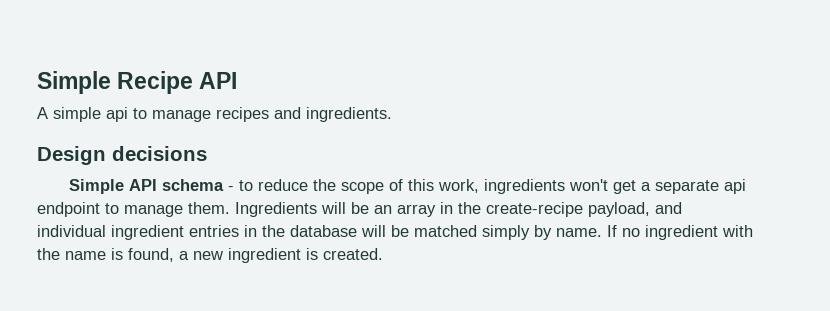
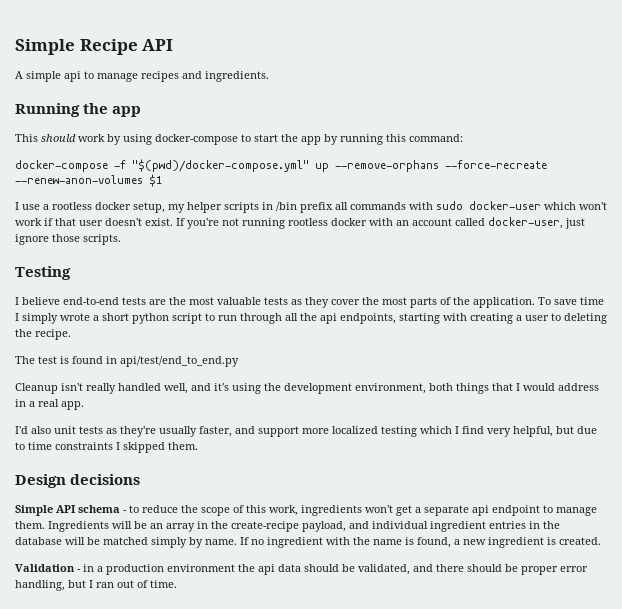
+ Running the app
+ This should work by using docker-compose to start the app by running this command:
+ docker-compose -f "$(pwd)/docker-compose.yml" up --remove-orphans --force-recreate --renew-anon-volumes $1
+ I use a rootless docker setup, my helper scripts in /bin prefix all commands with sudo docker-user which won't work if that user doesn't exist. If you're not running rootless docker with an account called docker-user, just ignore those scripts.
+ Testing
+ I believe end-to-end tests are the most valuable tests as they cover the most parts of the application. To save time I simply wrote a short python script to run through all the api endpoints, starting with creating a user to deleting the recipe.
+ The test is found in api/test/end_to_end.py
+ Cleanup isn't really handled well, and it's using the development environment, both things that I would address in a real app.
+ I'd also unit tests as they're usually faster, and support more localized testing which I find very helpful, but due to time constraints I skipped them.
+ Validation - in a production environment the api data should be validated, and there should be proper error handling, but I ran out of time.

